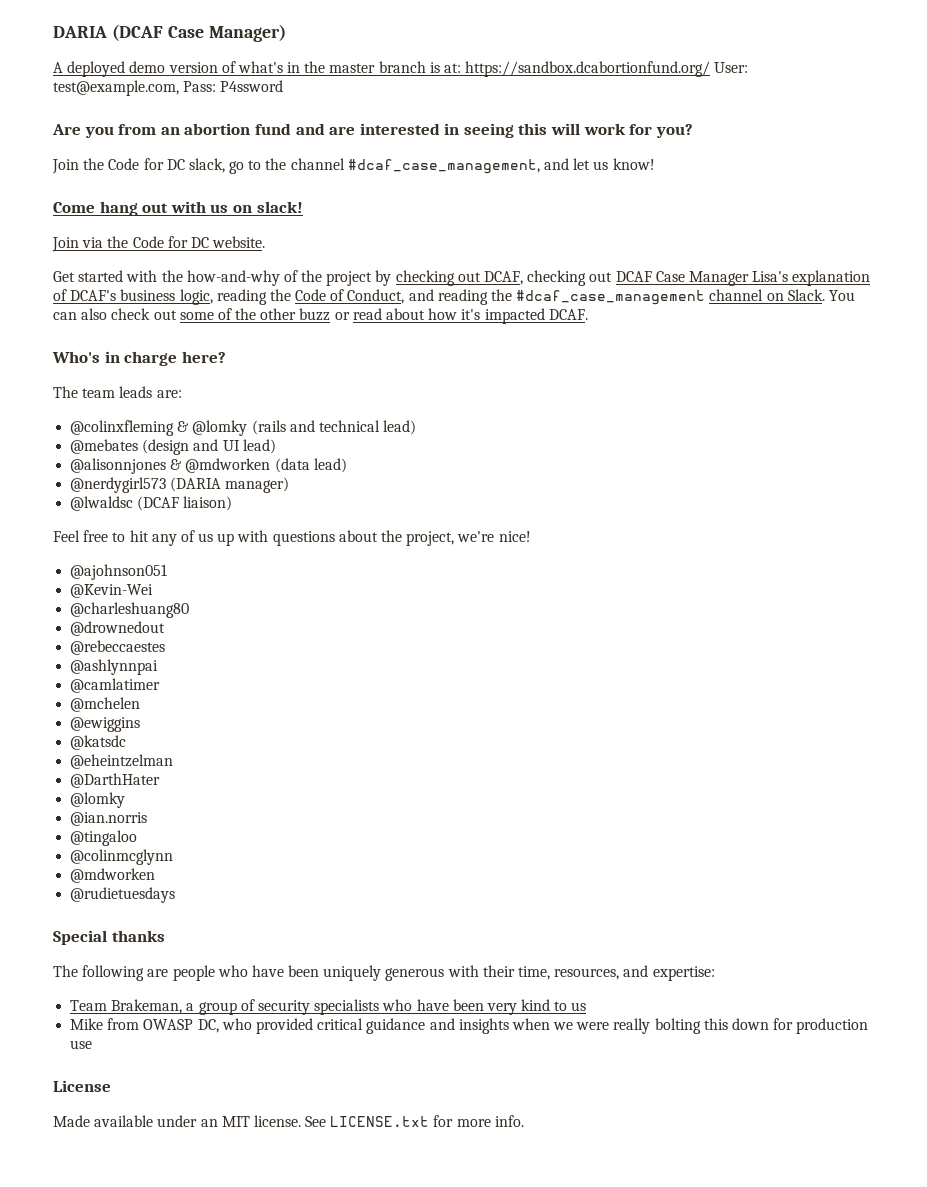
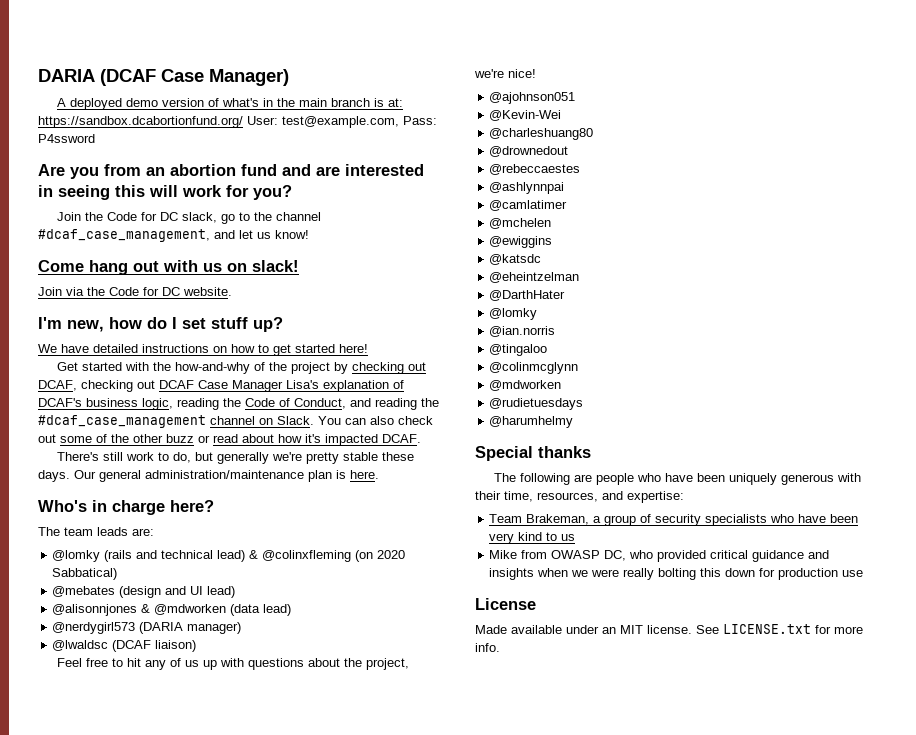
- A deployed demo version of what's in the master branch is at: https://sandbox.dcabortionfund.org/ User: test@example.com, Pass: P4ssword
+ A deployed demo version of what's in the main branch is at: https://sandbox.dcabortionfund.org/ User: test@example.com, Pass: P4ssword
+ I'm new, how do I set stuff up?
+ We have detailed instructions on how to get started here!
+ There's still work to do, but generally we're pretty stable these days. Our general administration/maintenance plan is here.
- @colinxfleming & @lomky (rails and technical lead)
+ @lomky (rails and technical lead) & @colinxfleming (on 2020 Sabbatical)
+ @harumhelmy

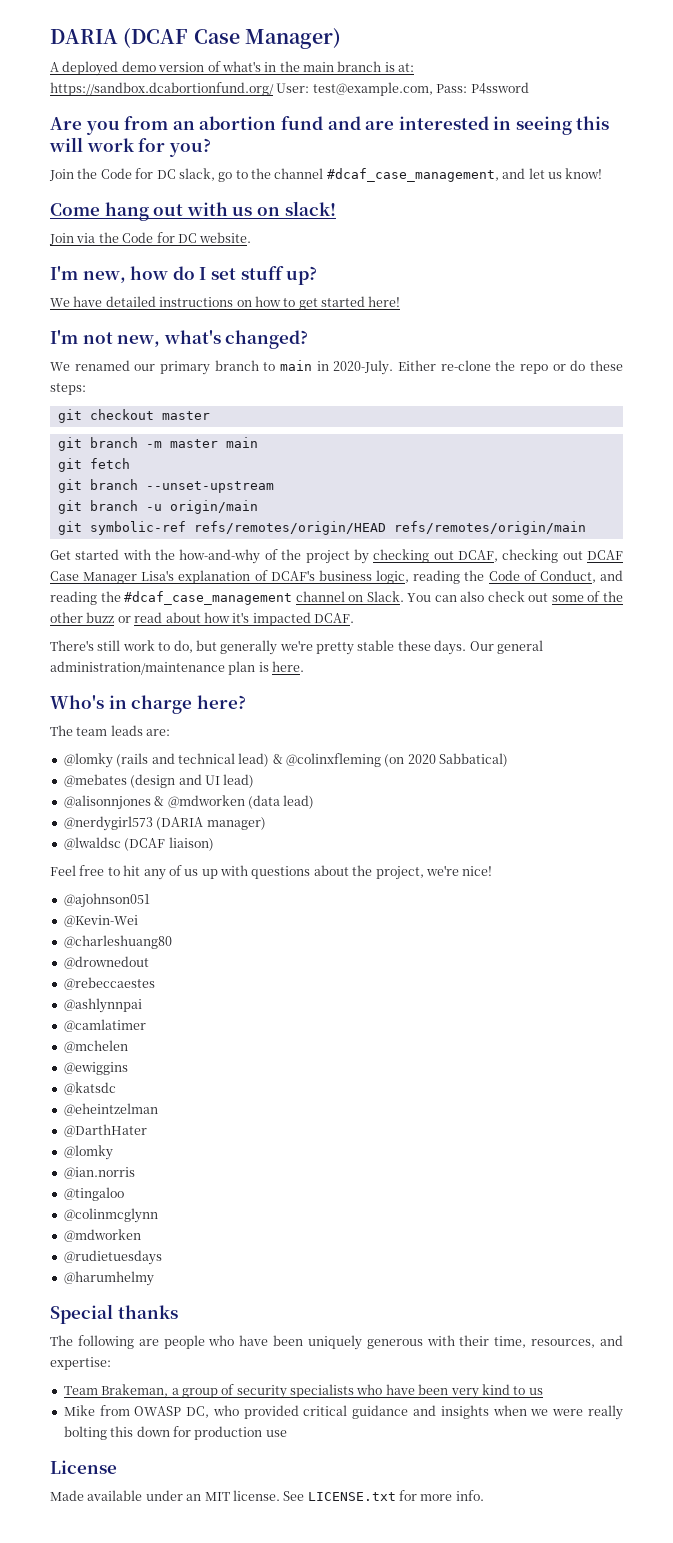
+ I'm not new, what's changed?
+ We renamed our primary branch to main in 2020-July. Either re-clone the repo or do these steps:
+ git checkout master
+ git branch -m master main
+ git fetch
+ git branch --unset-upstream
+ git branch -u origin/main
+ git symbolic-ref refs/remotes/origin/HEAD refs/remotes/origin/main

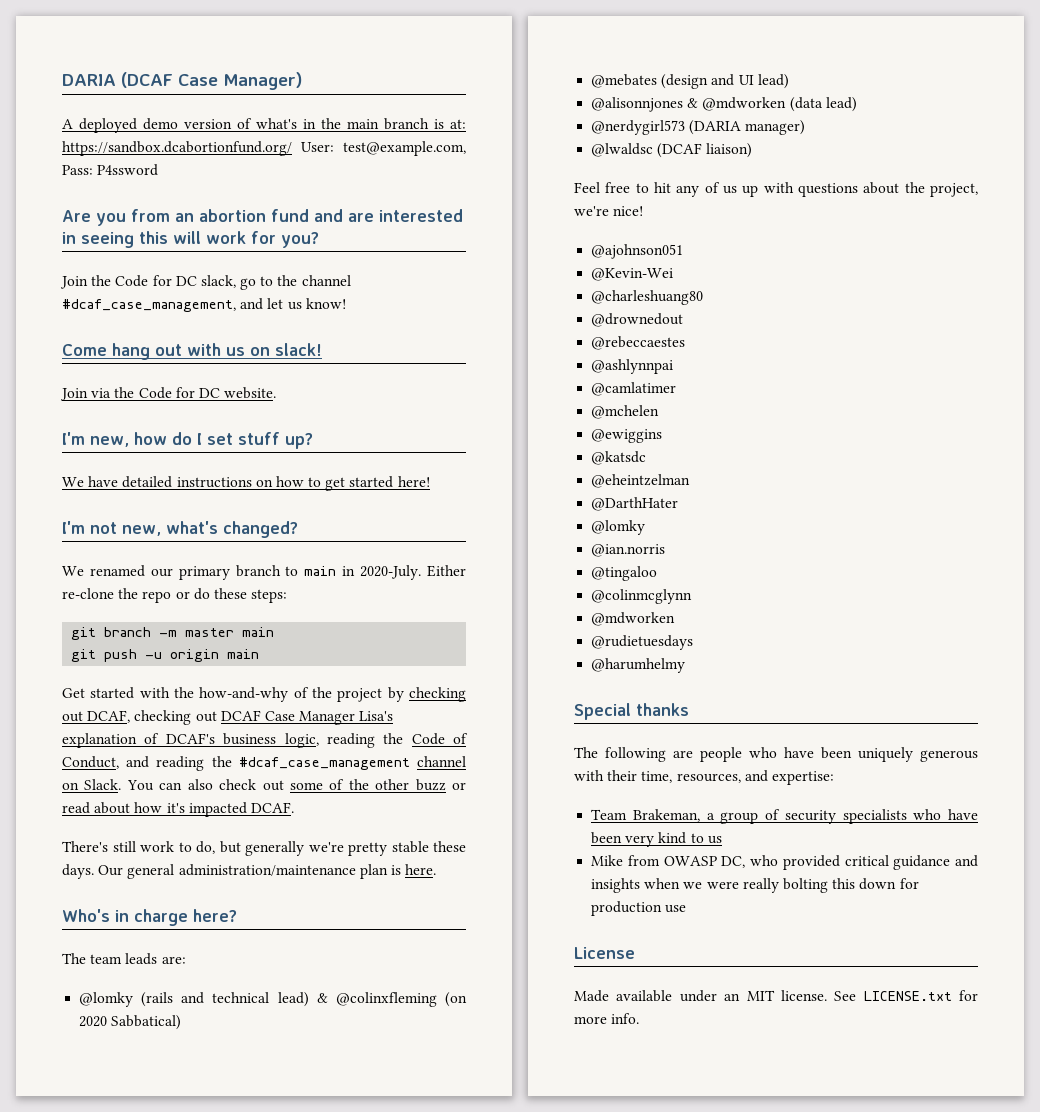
- git checkout master
- git fetch
- git branch --unset-upstream
- git branch -u origin/main
- git symbolic-ref refs/remotes/origin/HEAD refs/remotes/origin/main
+ git push -u origin main

